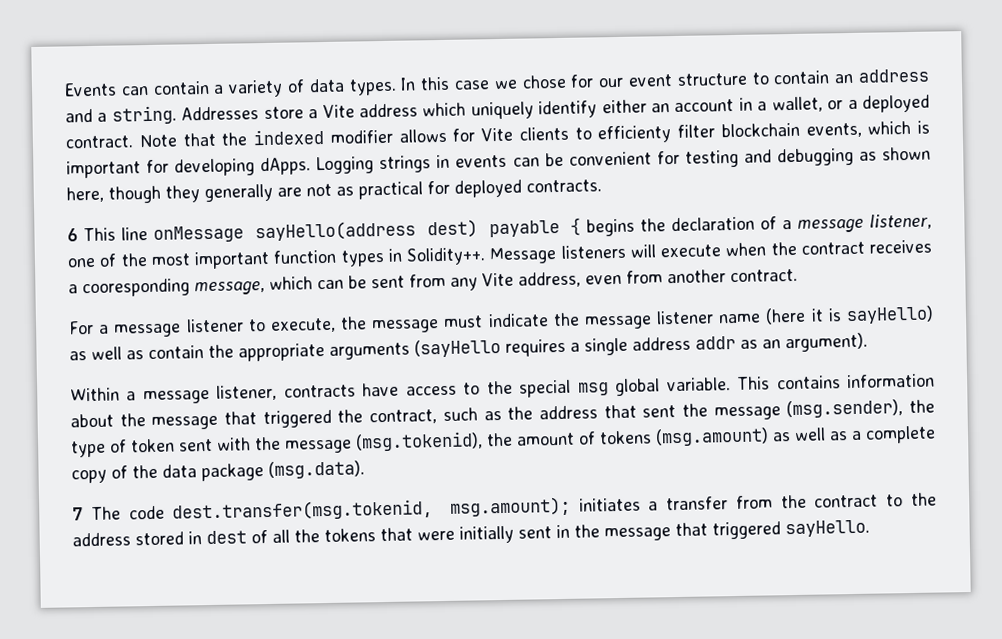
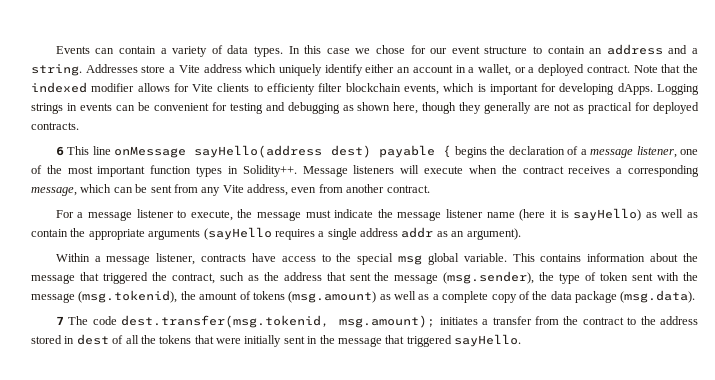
- Message listeners will execute when the contract receives a cooresponding message, which can be sent from any Vite address, even from another contract.
+ Message listeners will execute when the contract receives a corresponding message, which can be sent from any Vite address, even from another contract.

